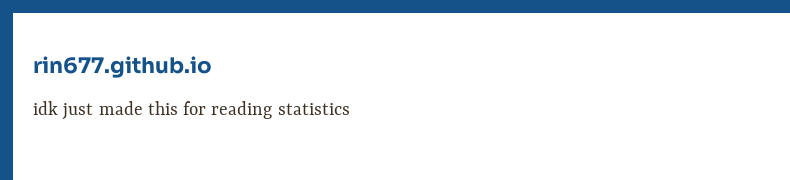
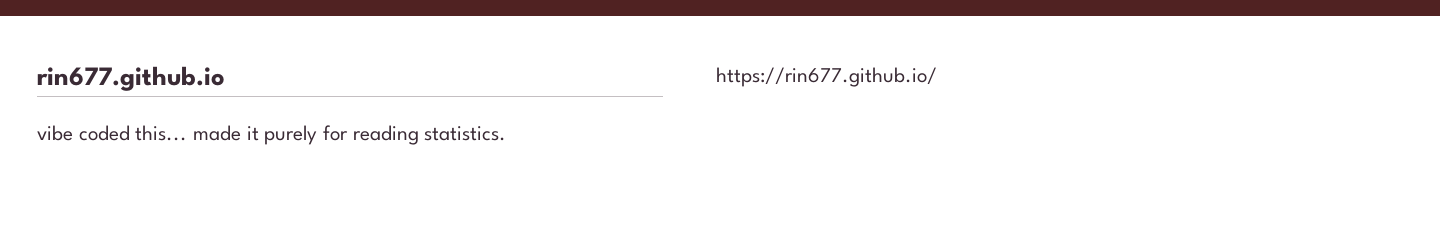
- idk just made this for reading statistics
+ vibe coded this... made it purely for reading statistics. https://rin677.github.io/

